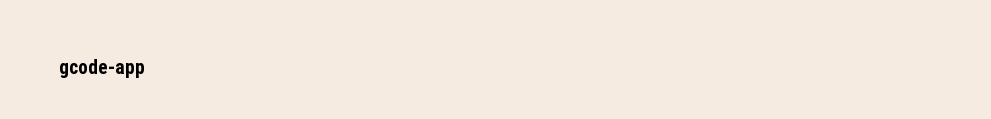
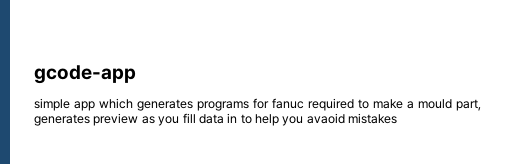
+ simple app which generates programs for fanuc required to make a mould part, generates preview as you fill data in to help you avaoid mistakes

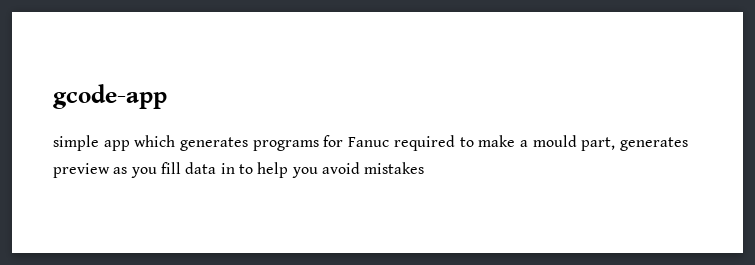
- simple app which generates programs for fanuc required to make a mould part, generates preview as you fill data in to help you avaoid mistakes
+ simple app which generates programs for Fanuc required to make a mould part, generates preview as you fill data in to help you avoid mistakes

